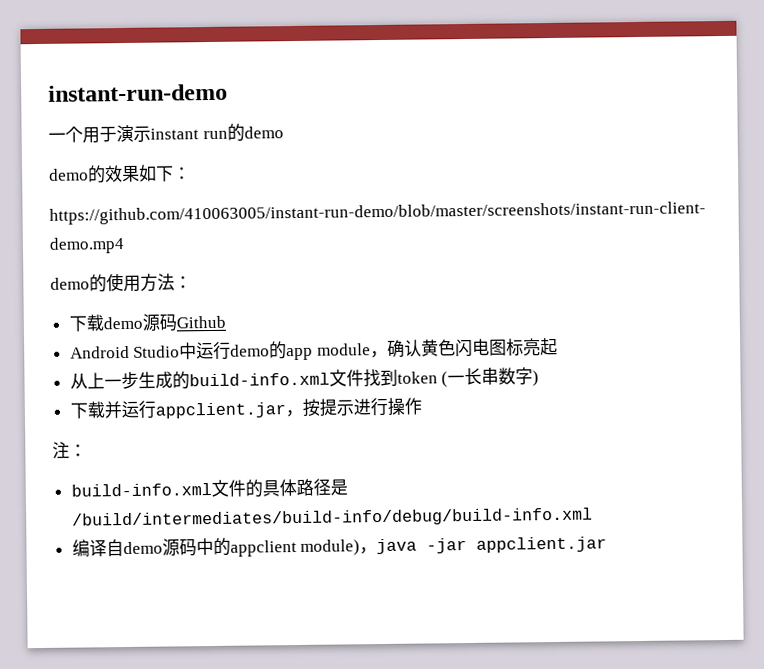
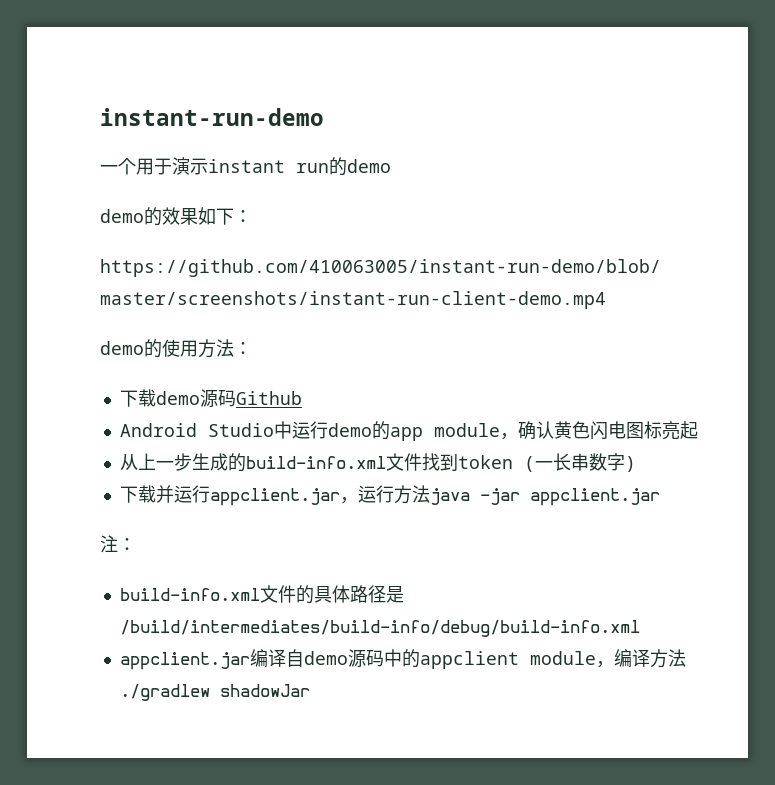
- 下载并运行appclient.jar，按提示进行操作
+ 下载并运行appclient.jar，运行方法java -jar appclient.jar
- 编译自demo源码中的appclient module)，java -jar appclient.jar
+ appclient.jar编译自demo源码中的appclient module，编译方法./gradlew shadowJar

